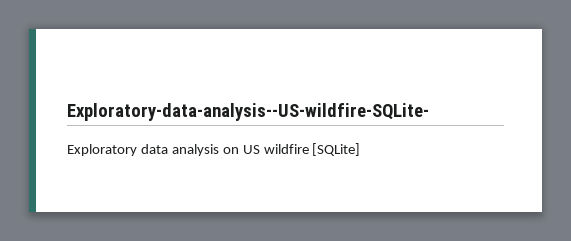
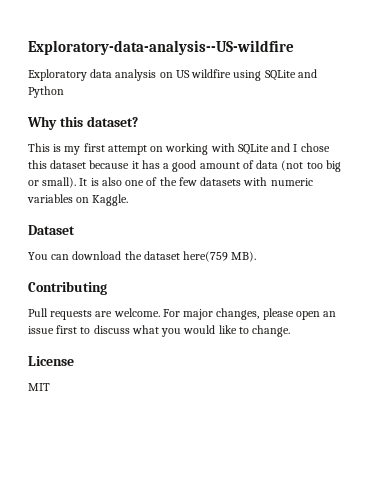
- Exploratory-data-analysis--US-wildfire-SQLite-
+ Exploratory-data-analysis--US-wildfire
- Exploratory data analysis on US wildfire [SQLite]
+ Exploratory data analysis on US wildfire using SQLite and Python
+ Why this dataset?
+ This is my first attempt on working with SQLite and I chose this dataset because it has a good amount of data (not too big or small). It is also one of the few datasets with numeric variables on Kaggle.
+ Dataset
+ You can download the dataset here(759 MB).
+ Contributing
+ Pull requests are welcome. For major changes, please open an issue first to discuss what you would like to change.
+ License
+ MIT

